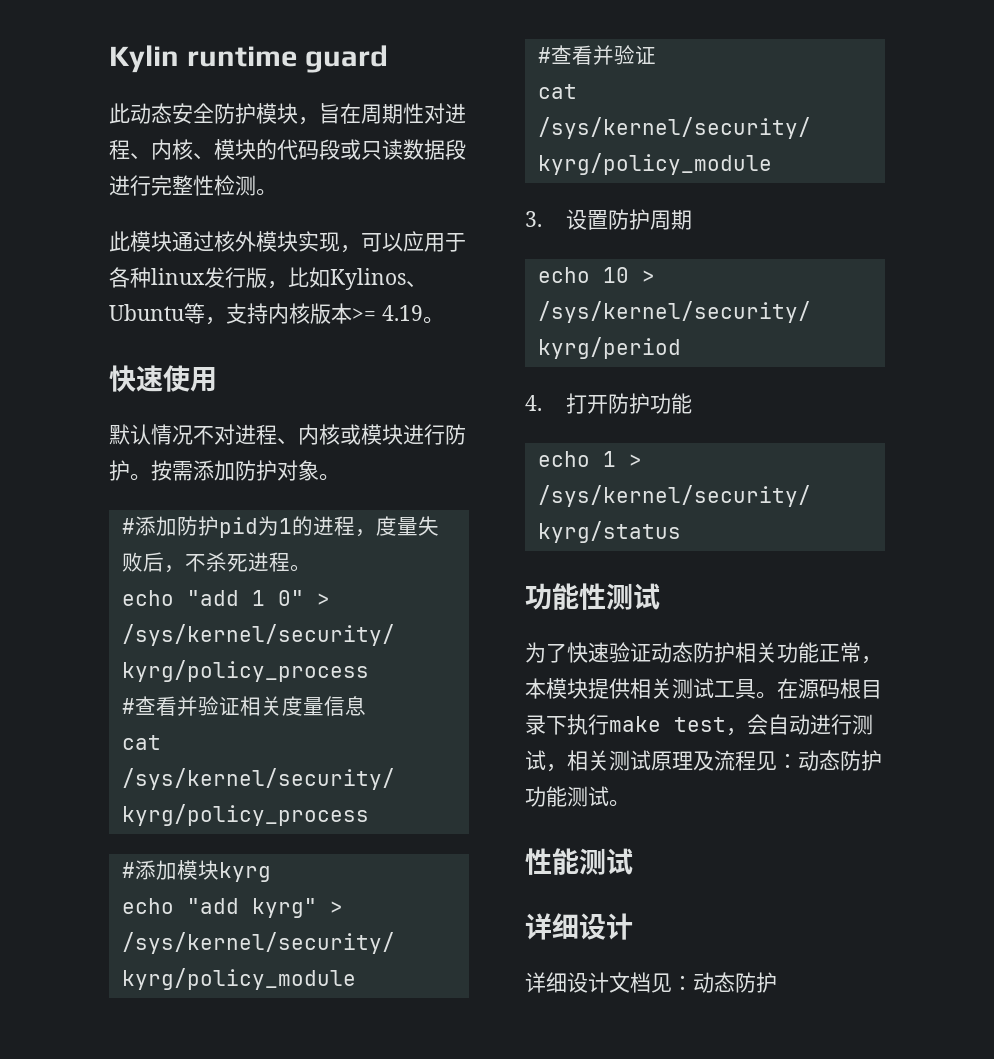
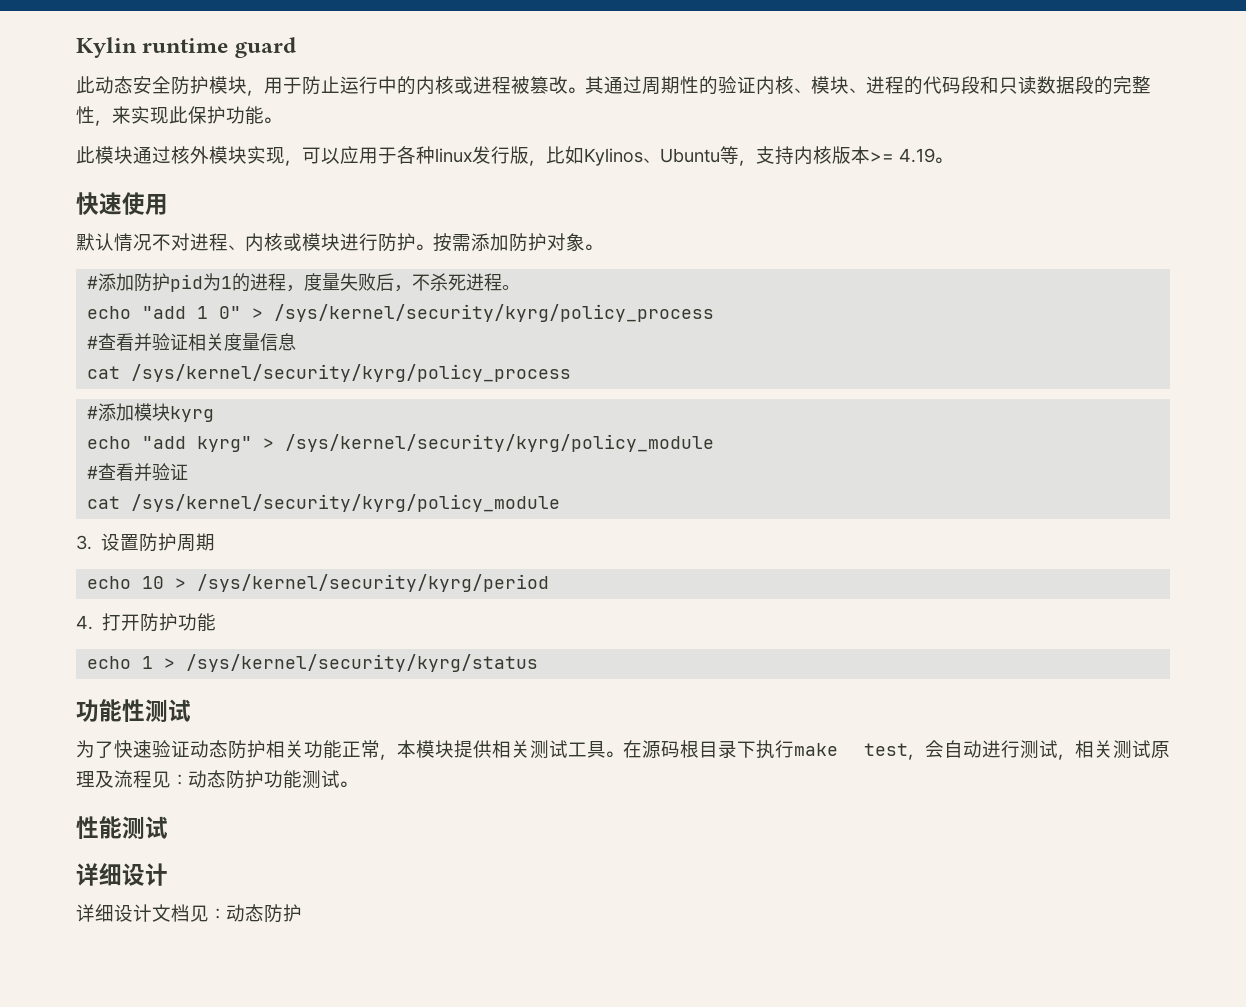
- 此动态安全防护模块，旨在周期性对进程、内核、模块的代码段或只读数据段进行完整性检测。
+ 此动态安全防护模块，用于防止运行中的内核或进程被篡改。其通过周期性的验证内核、模块、进程的代码段和只读数据段的完整性，来实现此保护功能。

